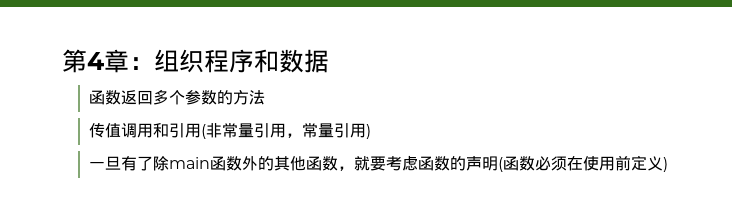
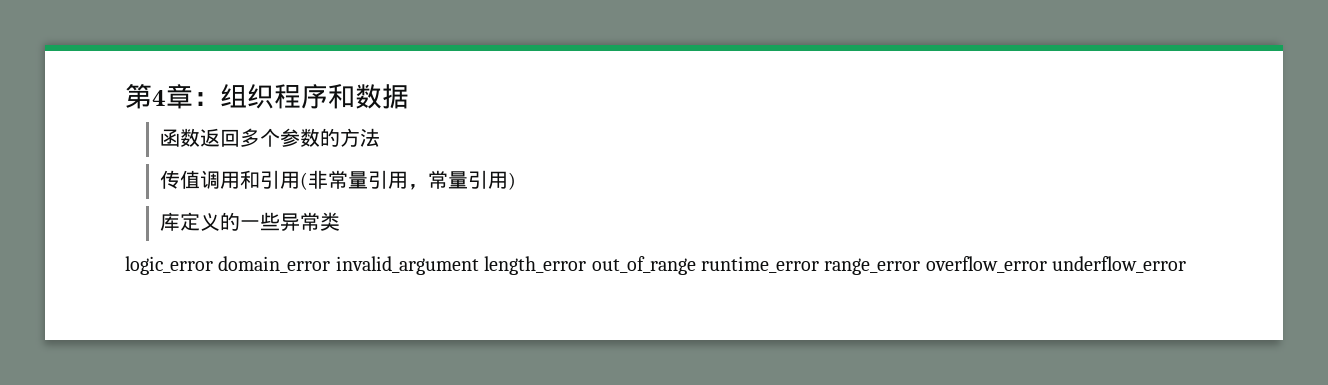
- 一旦有了除main函数外的其他函数，就要考虑函数的声明(函数必须在使用前定义)
+ 库定义的一些异常类
+ logic_error domain_error invalid_argument length_error out_of_range runtime_error range_error overflow_error underflow_error

